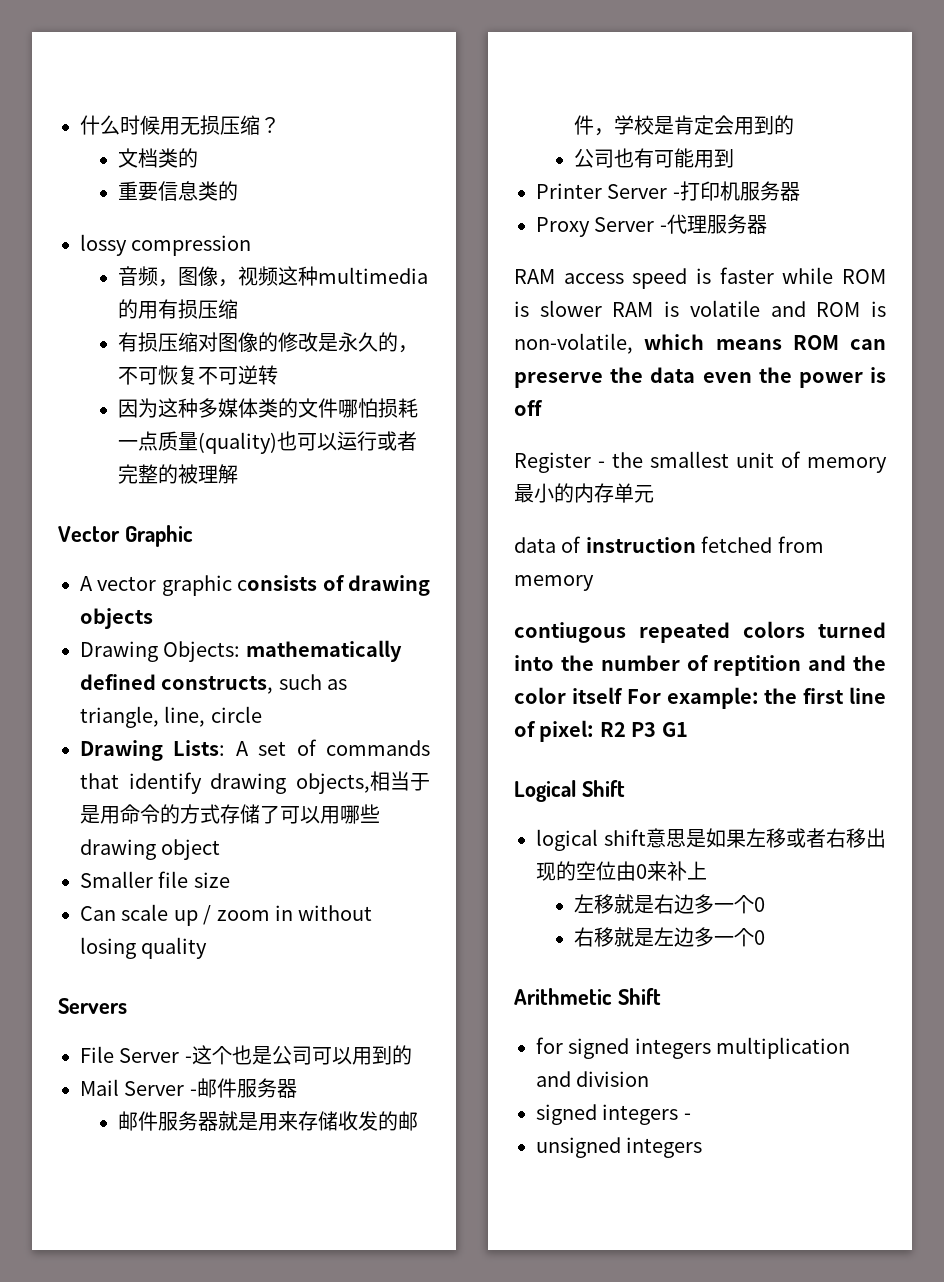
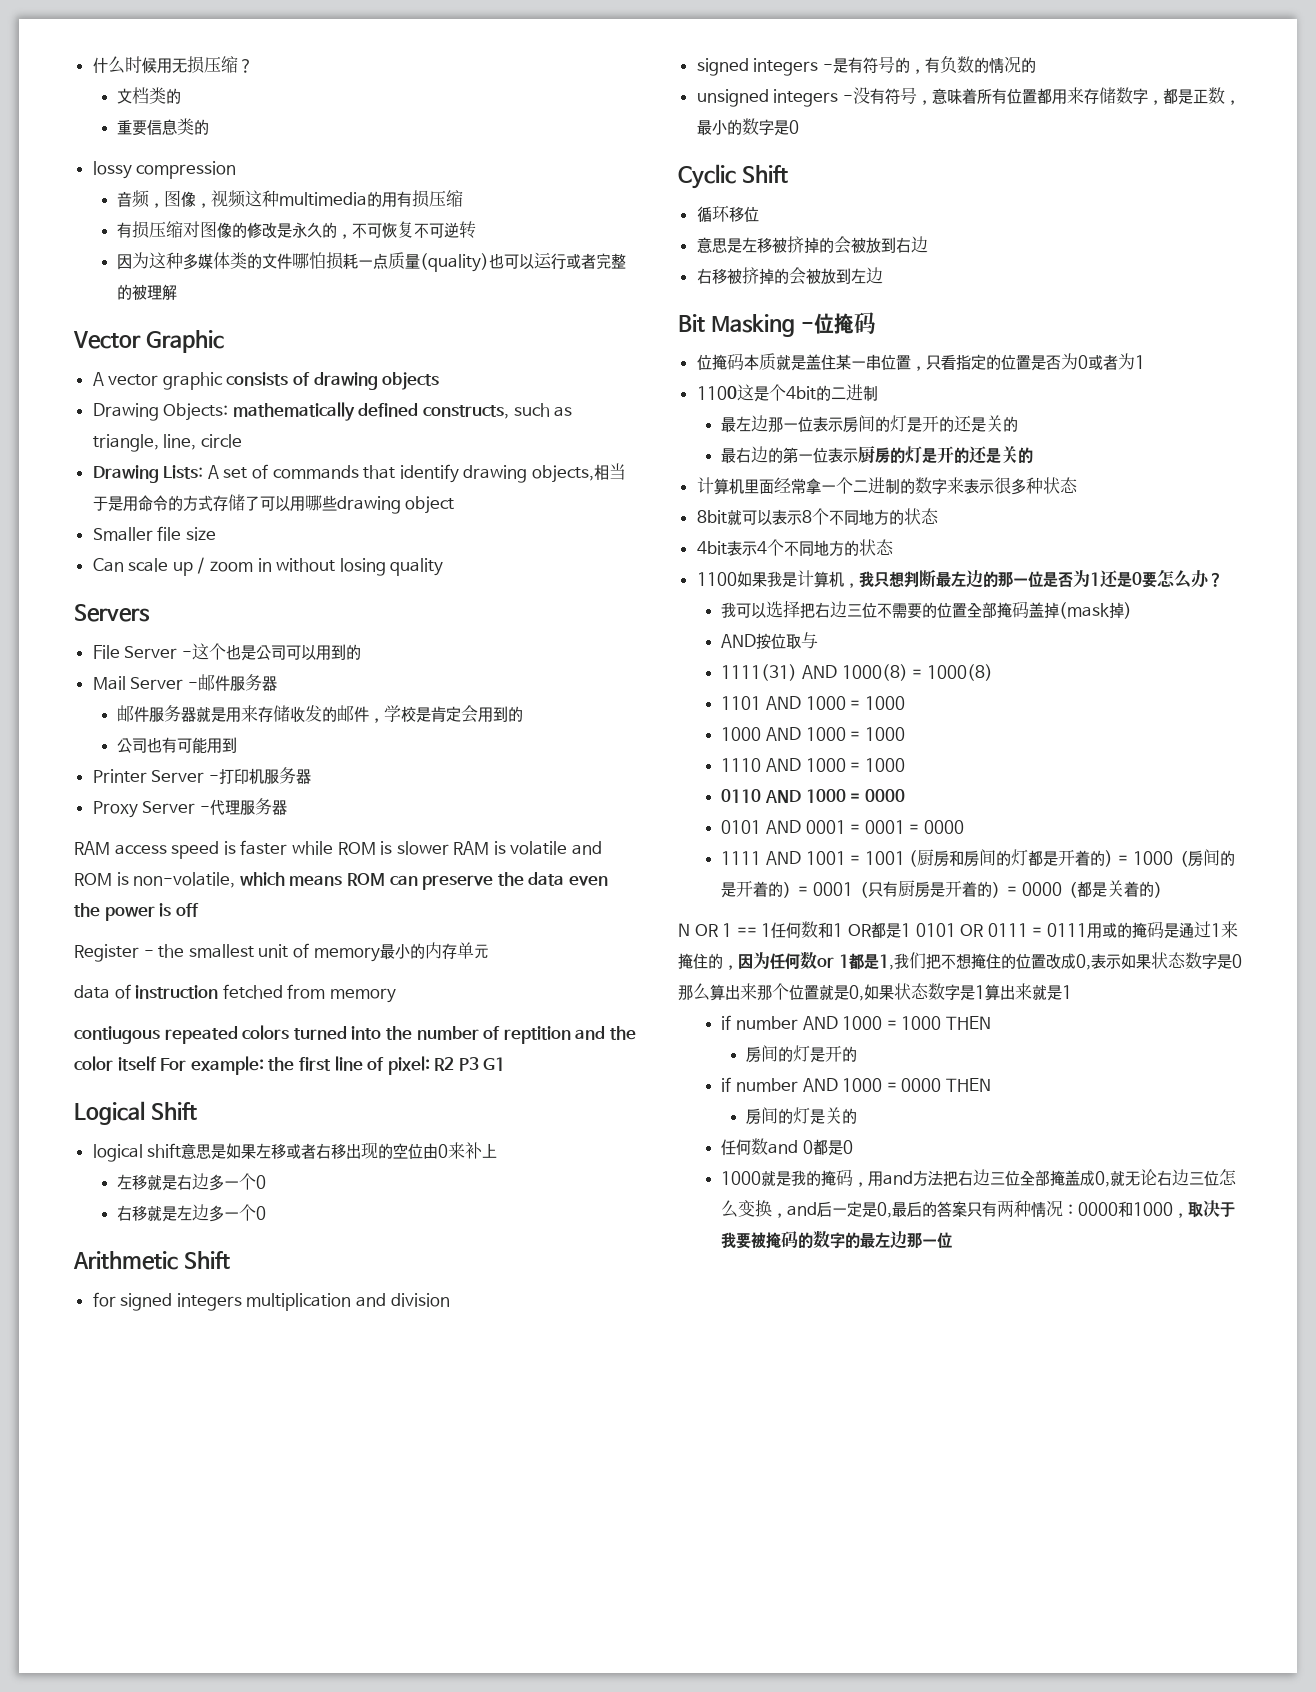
- signed integers -
- unsigned integers
+ signed integers -是有符号的，有负数的情况的
+ unsigned integers -没有符号，意味着所有位置都用来存储数字，都是正数，最小的数字是0
+ Cyclic Shift
+ 循环移位
+ 意思是左移被挤掉的会被放到右边
+ 右移被挤掉的会被放到左边
+ Bit Masking -位掩码
+ 位掩码本质就是盖住某一串位置，只看指定的位置是否为0或者为1
+ 1100这是个4bit的二进制
+ 最左边那一位表示房间的灯是开的还是关的
+ 最右边的第一位表示厨房的灯是开的还是关的
+ 计算机里面经常拿一个二进制的数字来表示很多种状态
+ 8bit就可以表示8个不同地方的状态
+ 4bit表示4个不同地方的状态
+ 1100如果我是计算机，我只想判断最左边的那一位是否为1还是0要怎么办？
+ 我可以选择把右边三位不需要的位置全部掩码盖掉(mask掉)
+ AND按位取与
+ 1111(31) AND 1000(8) = 1000(8)
+ 1101 AND 1000 = 1000
+ 1000 AND 1000 = 1000
+ 1110 AND 1000 = 1000
+ 0110 AND 1000 = 0000
+ 0101 AND 0001 = 0001 = 0000
+ 1111 AND 1001 = 1001 (厨房和房间的灯都是开着的) = 1000（房间的是开着的）= 0001（只有厨房是开着的）= 0000（都是关着的）
+ N OR 1 == 1任何数和1 OR都是1 0101 OR 0111 = 0111用或的掩码是通过1来掩住的，因为任何数or 1都是1,我们把不想掩住的位置改成0,表示如果状态数字是0那么算出来那个位置就是0,如果状态数字是1算出来就是1
+ if number AND 1000 = 1000 THEN
+ 房间的灯是开的
+ if number AND 1000 = 0000 THEN
+ 房间的灯是关的
+ 任何数and 0都是0
+ 1000就是我的掩码，用and方法把右边三位全部掩盖成0,就无论右边三位怎么变换，and后一定是0,最后的答案只有两种情况：0000和1000，取决于我要被掩码的数字的最左边那一位

